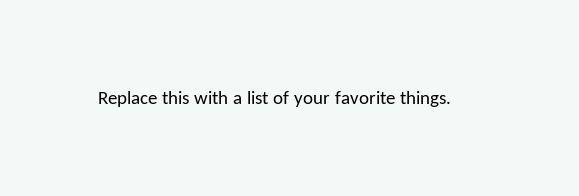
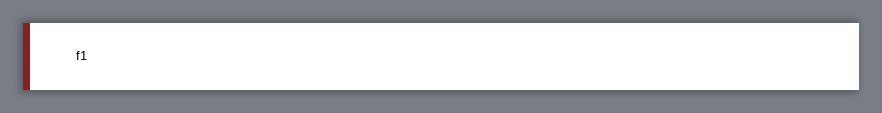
- Replace this with a list of your favorite things.
+ f1

